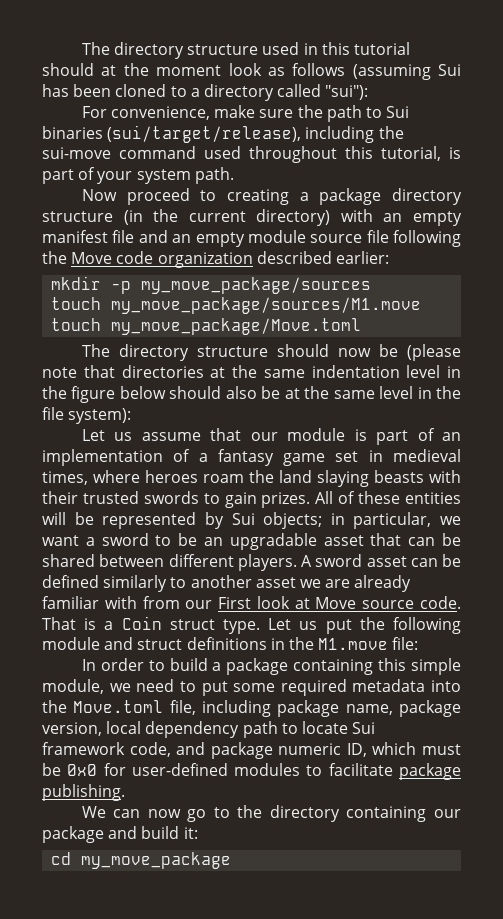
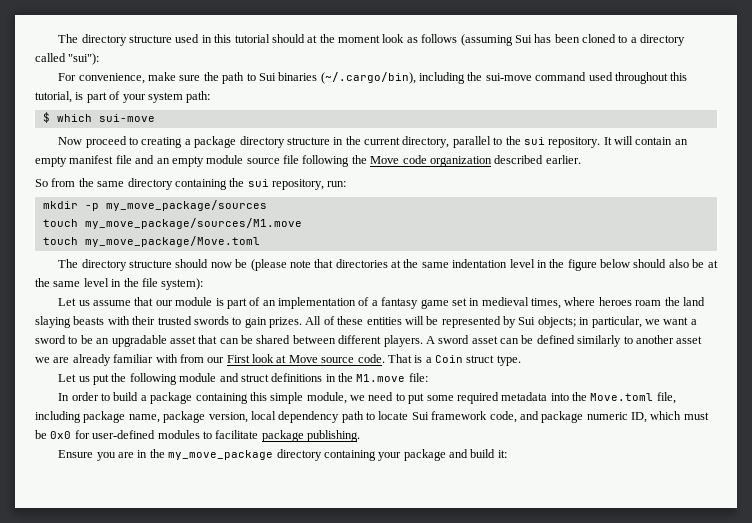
- For convenience, make sure the path to Sui binaries (sui/target/release), including the sui-move command used throughout this tutorial, is part of your system path.
+ For convenience, make sure the path to Sui binaries (~/.cargo/bin), including the sui-move command used throughout this tutorial, is part of your system path:
+ $ which sui-move
- Now proceed to creating a package directory structure (in the current directory) with an empty manifest file and an empty module source file following the Move code organization described earlier:
+ Now proceed to creating a package directory structure in the current directory, parallel to the sui repository. It will contain an empty manifest file and an empty module source file following the Move code organization described earlier.
+ So from the same directory containing the sui repository, run:
- That is a Coin struct type. Let us put the following module and struct definitions in the M1.move file:
+ That is a Coin struct type.
+ Let us put the following module and struct definitions in the M1.move file:
- We can now go to the directory containing our package and build it:
+ Ensure you are in the my_move_package directory containing your package and build it:
- cd my_move_package

